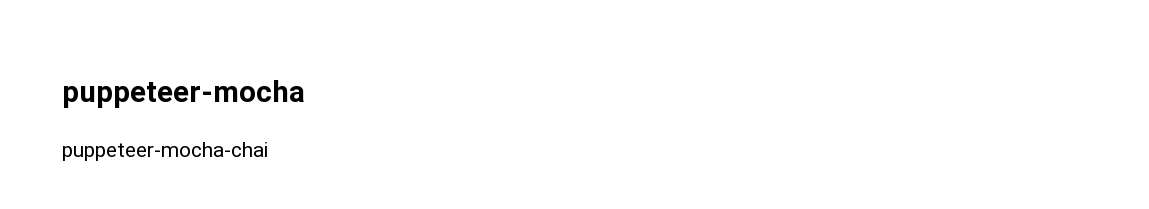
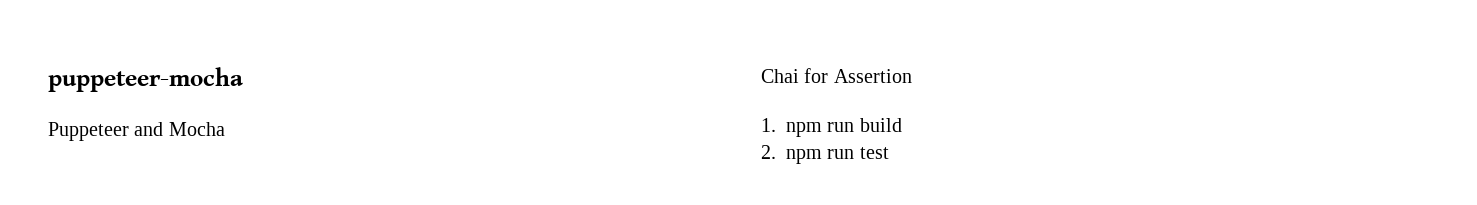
- puppeteer-mocha-chai
+ Puppeteer and Mocha
+ Chai for Assertion
+ 1. npm run build
+ 2. npm run test

